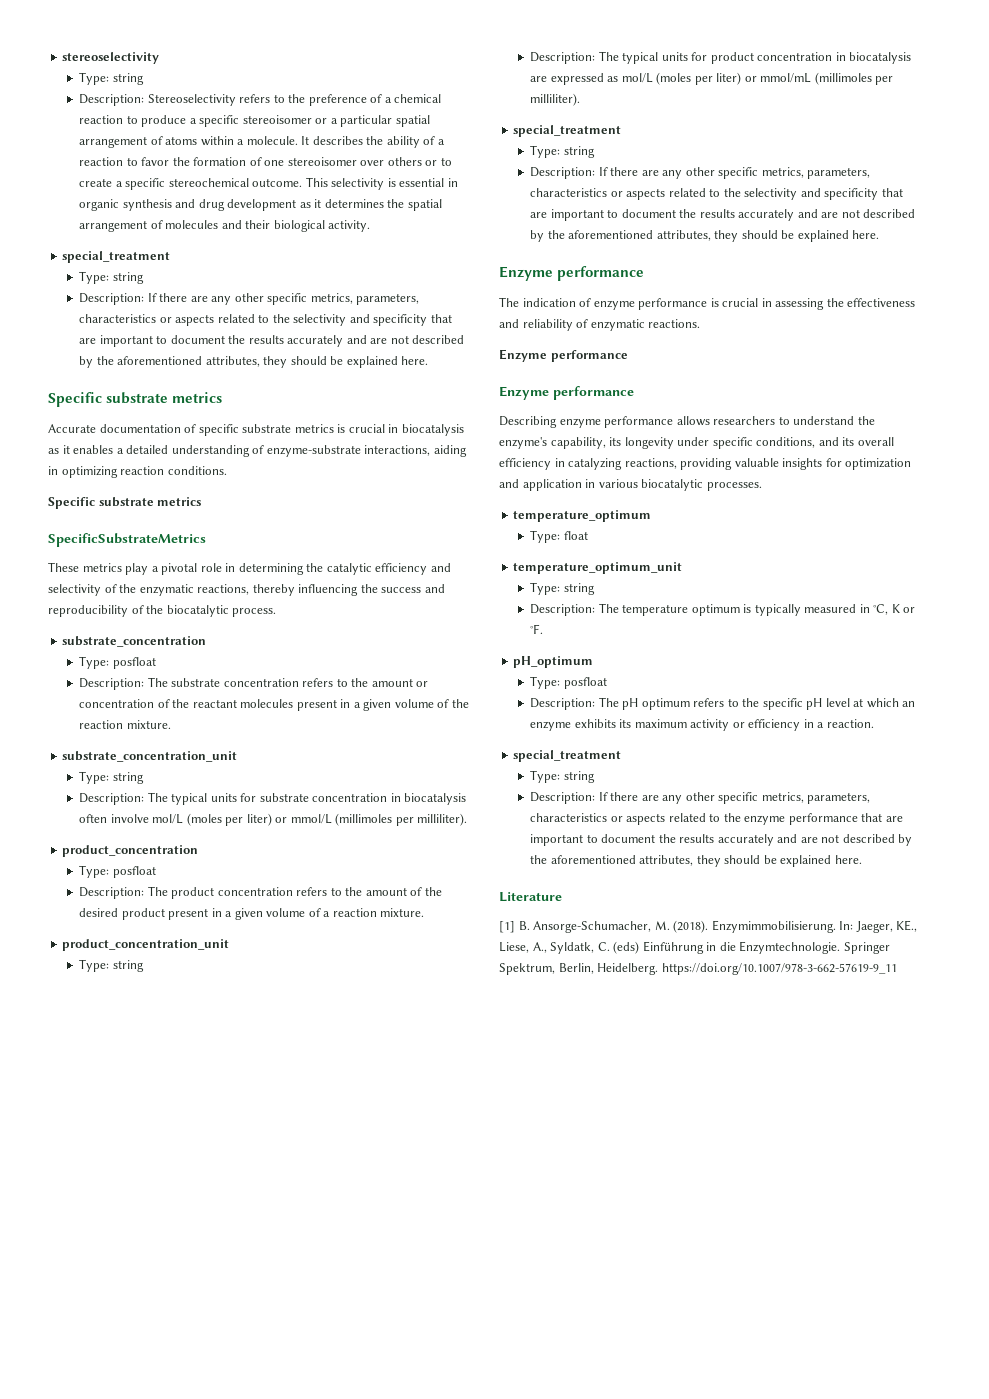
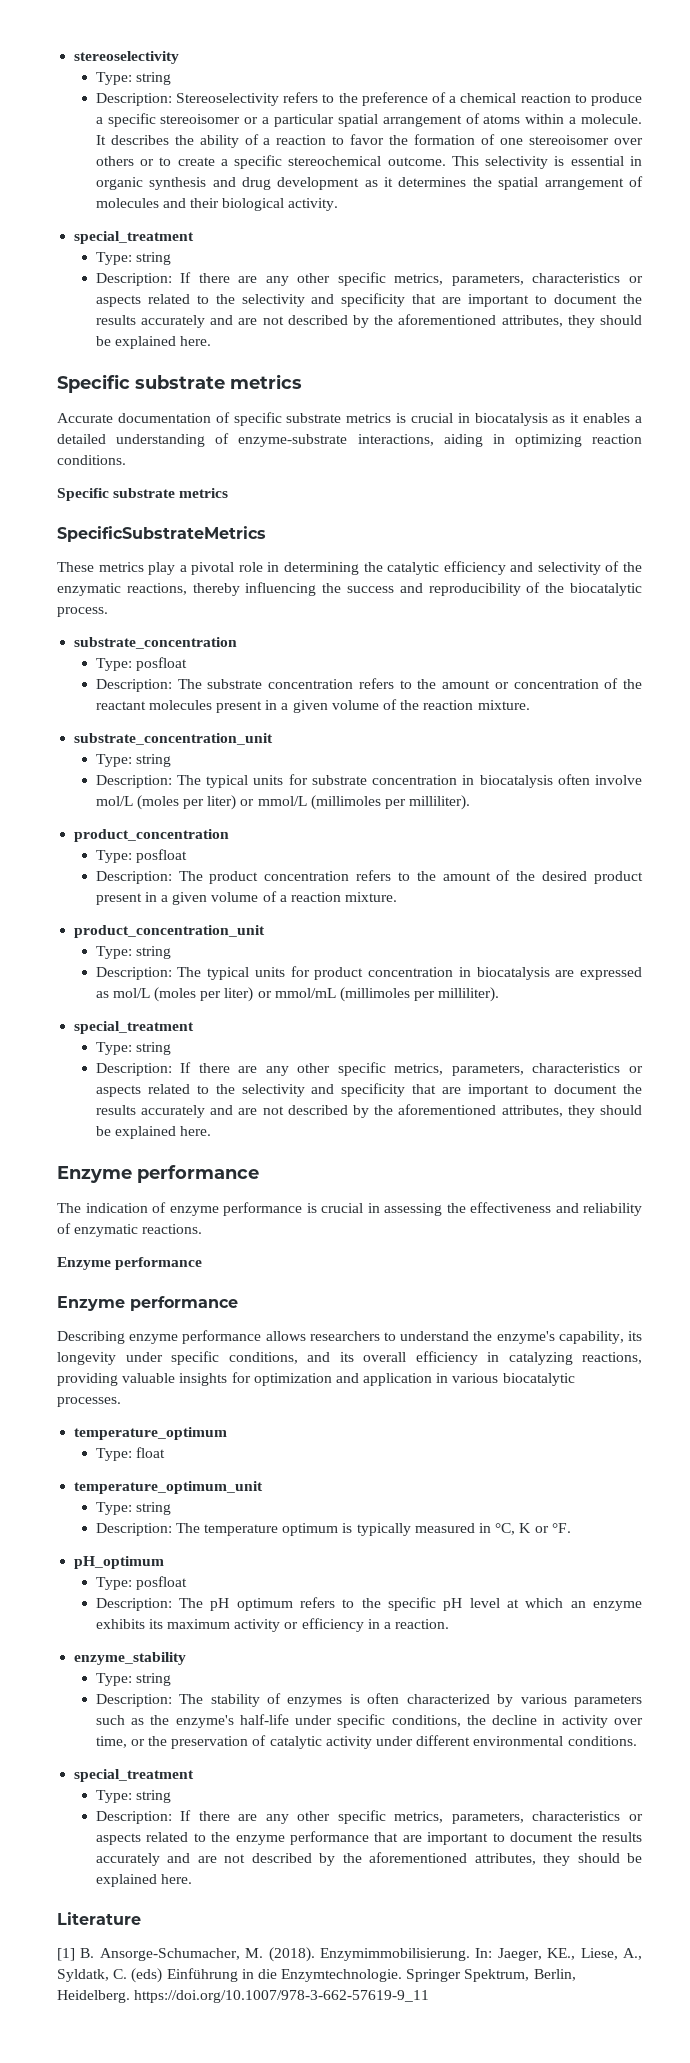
+ enzyme_stability
+ Type: string
+ Description: The stability of enzymes is often characterized by various parameters such as the enzyme's half-life under specific conditions, the decline in activity over time, or the preservation of catalytic activity under different environmental conditions.

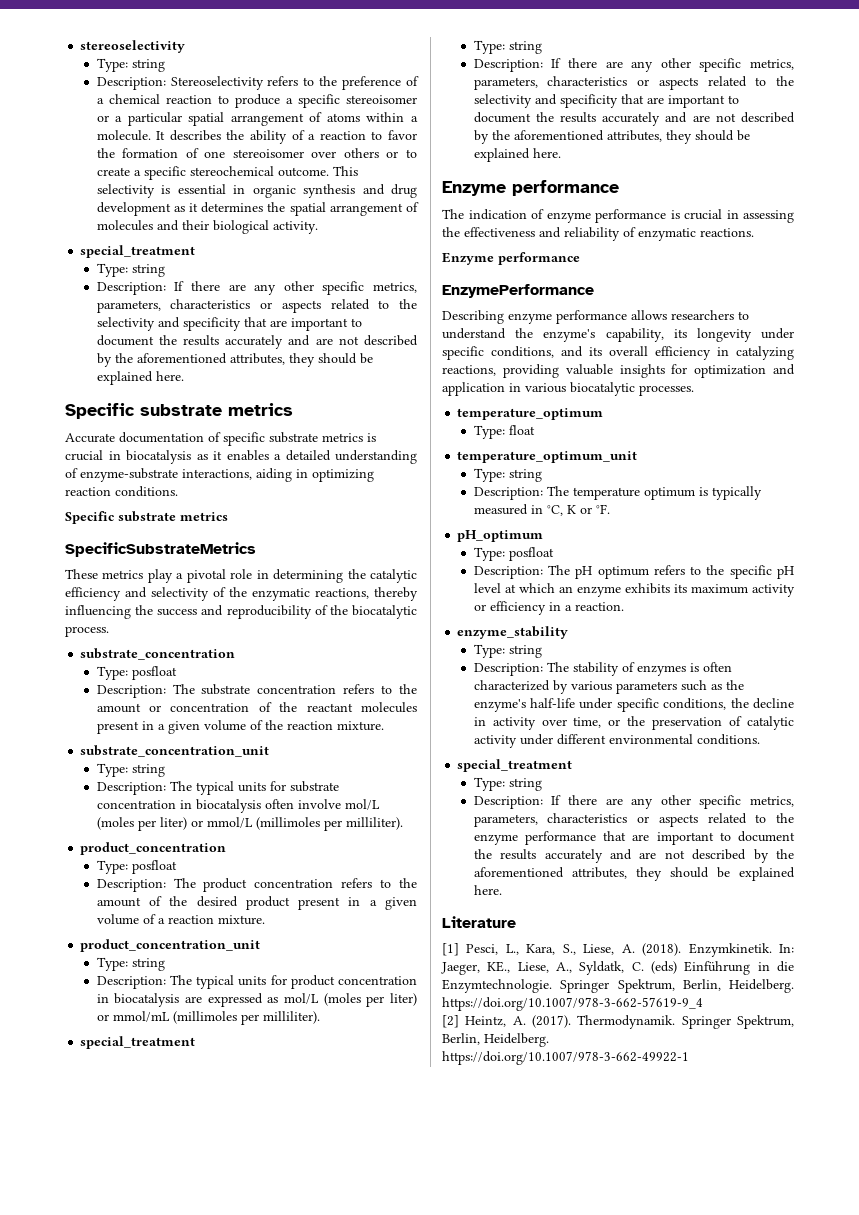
  The indication of enzyme performance is crucial in assessing the effectiveness and reliability of enzymatic reactions.
  Enzyme performance
- Enzyme performance
+ EnzymePerformance
- [1] B. Ansorge-Schumacher, M. (2018). Enzymimmobilisierung.
+ [1] Pesci, L., Kara, S., Liese, A. (2018). Enzymkinetik.
- Springer Spektrum, Berlin, Heidelberg. https://doi.org/10.1007/978-3-662-57619-9_11
+ Springer Spektrum, Berlin, Heidelberg. https://doi.org/10.1007/978-3-662-57619-9_4
+ [2] Heintz, A. (2017). Thermodynamik. Springer Spektrum, Berlin, Heidelberg. https://doi.org/10.1007/978-3-662-49922-1

